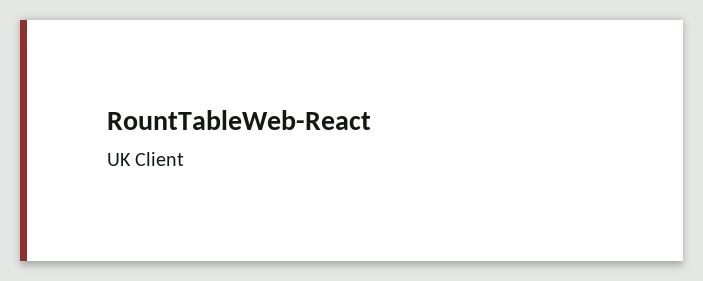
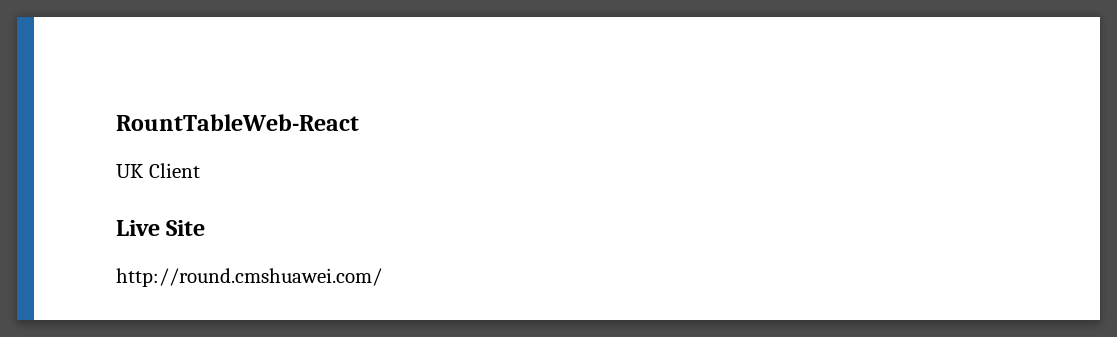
+ Live Site
+ http://round.cmshuawei.com/

